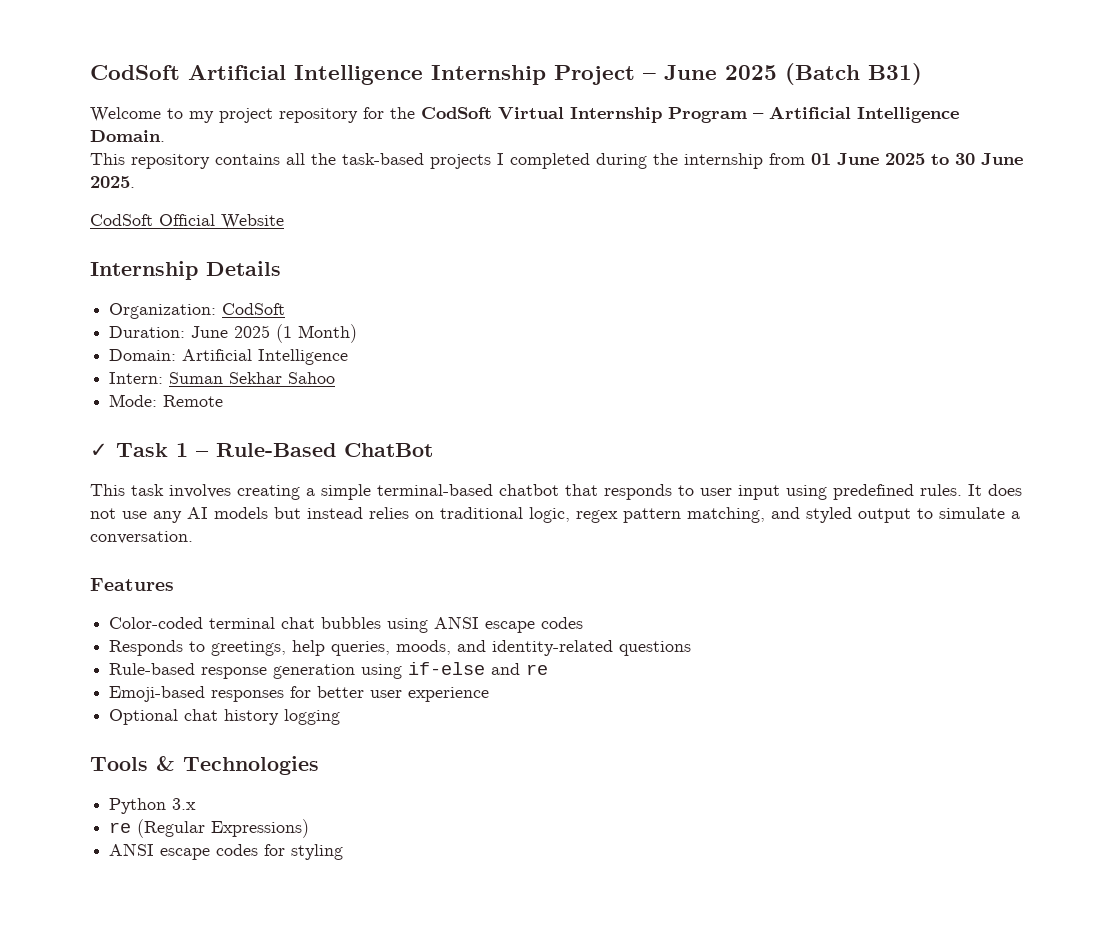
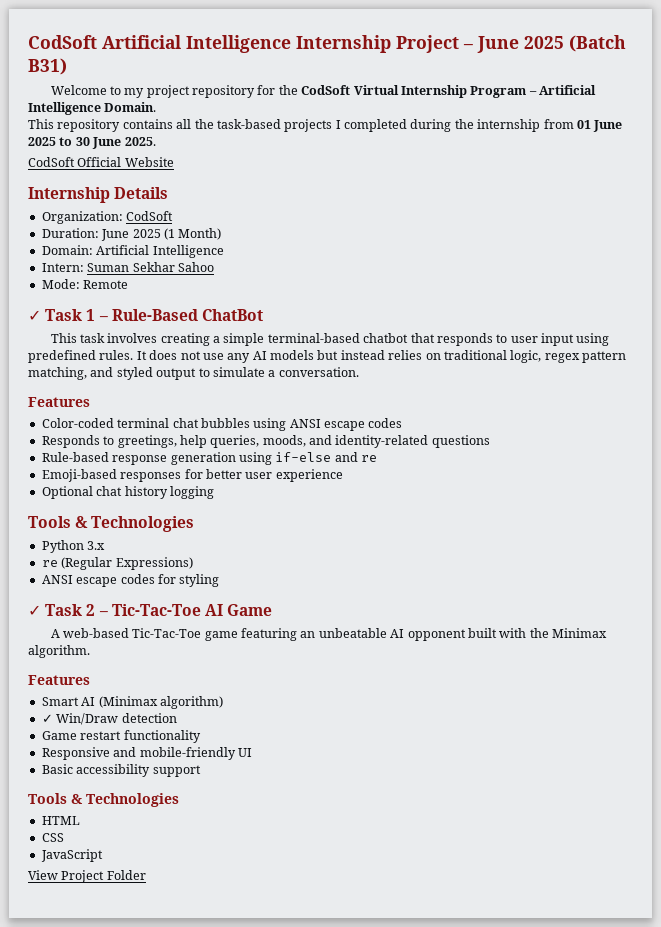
+ ✓ Task 2 – Tic-Tac-Toe AI Game
+ A web-based Tic-Tac-Toe game featuring an unbeatable AI opponent built with the Minimax algorithm.
+ Features
+ Smart AI (Minimax algorithm)
+ ✓ Win/Draw detection
+ Game restart functionality
+ Responsive and mobile-friendly UI
+ Basic accessibility support
+ Tools & Technologies
+ HTML
+ CSS
+ JavaScript
+ View Project Folder

